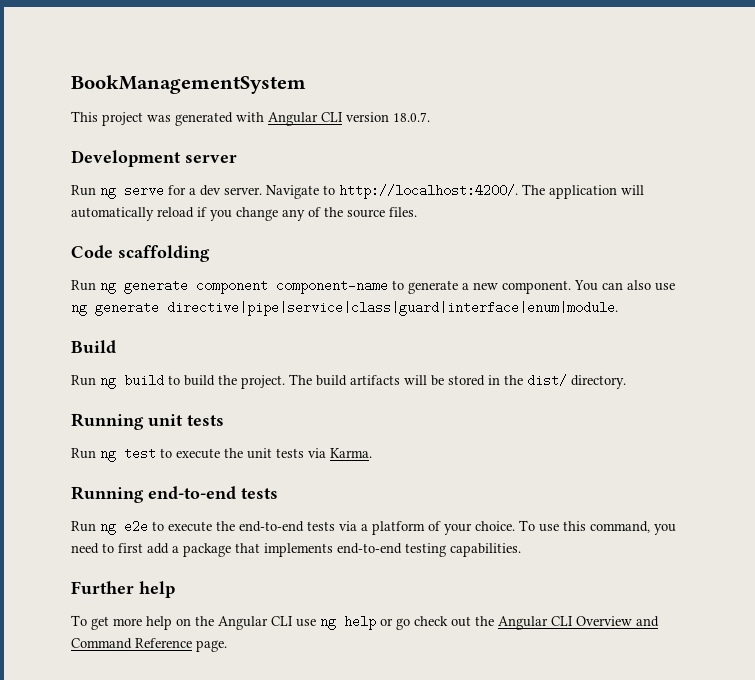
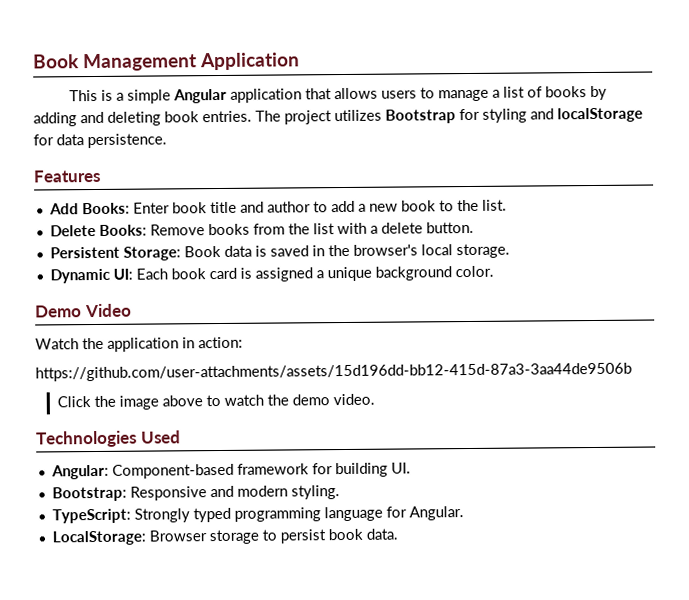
- BookManagementSystem
- This project was generated with Angular CLI version 18.0.7.
- Development server
- Run ng serve for a dev server. Navigate to http://localhost:4200/. The application will automatically reload if you change any of the source files.
- Code scaffolding
- Run ng generate component component-name to generate a new component. You can also use ng generate directive|pipe|service|class|guard|interface|enum|module.
- Build
- Run ng build to build the project. The build artifacts will be stored in the dist/ directory.
- Running unit tests
- Run ng test to execute the unit tests via Karma.
- Running end-to-end tests
- Run ng e2e to execute the end-to-end tests via a platform of your choice. To use this command, you need to first add a package that implements end-to-end testing capabilities.
- Further help
- To get more help on the Angular CLI use ng help or go check out the Angular CLI Overview and Command Reference page.
+ Book Management Application
+ This is a simple Angular application that allows users to manage a list of books by adding and deleting book entries. The project utilizes Bootstrap for styling and localStorage for data persistence.
+ Features
+ Add Books: Enter book title and author to add a new book to the list.
+ Delete Books: Remove books from the list with a delete button.
+ Persistent Storage: Book data is saved in the browser's local storage.
+ Dynamic UI: Each book card is assigned a unique background color.
+ Demo Video
+ Watch the application in action:
+ https://github.com/user-attachments/assets/15d196dd-bb12-415d-87a3-3aa44de9506b
+ Click the image above to watch the demo video.
+ Technologies Used
+ Angular: Component-based framework for building UI.
+ Bootstrap: Responsive and modern styling.
+ TypeScript: Strongly typed programming language for Angular.
+ LocalStorage: Browser storage to persist book data.

